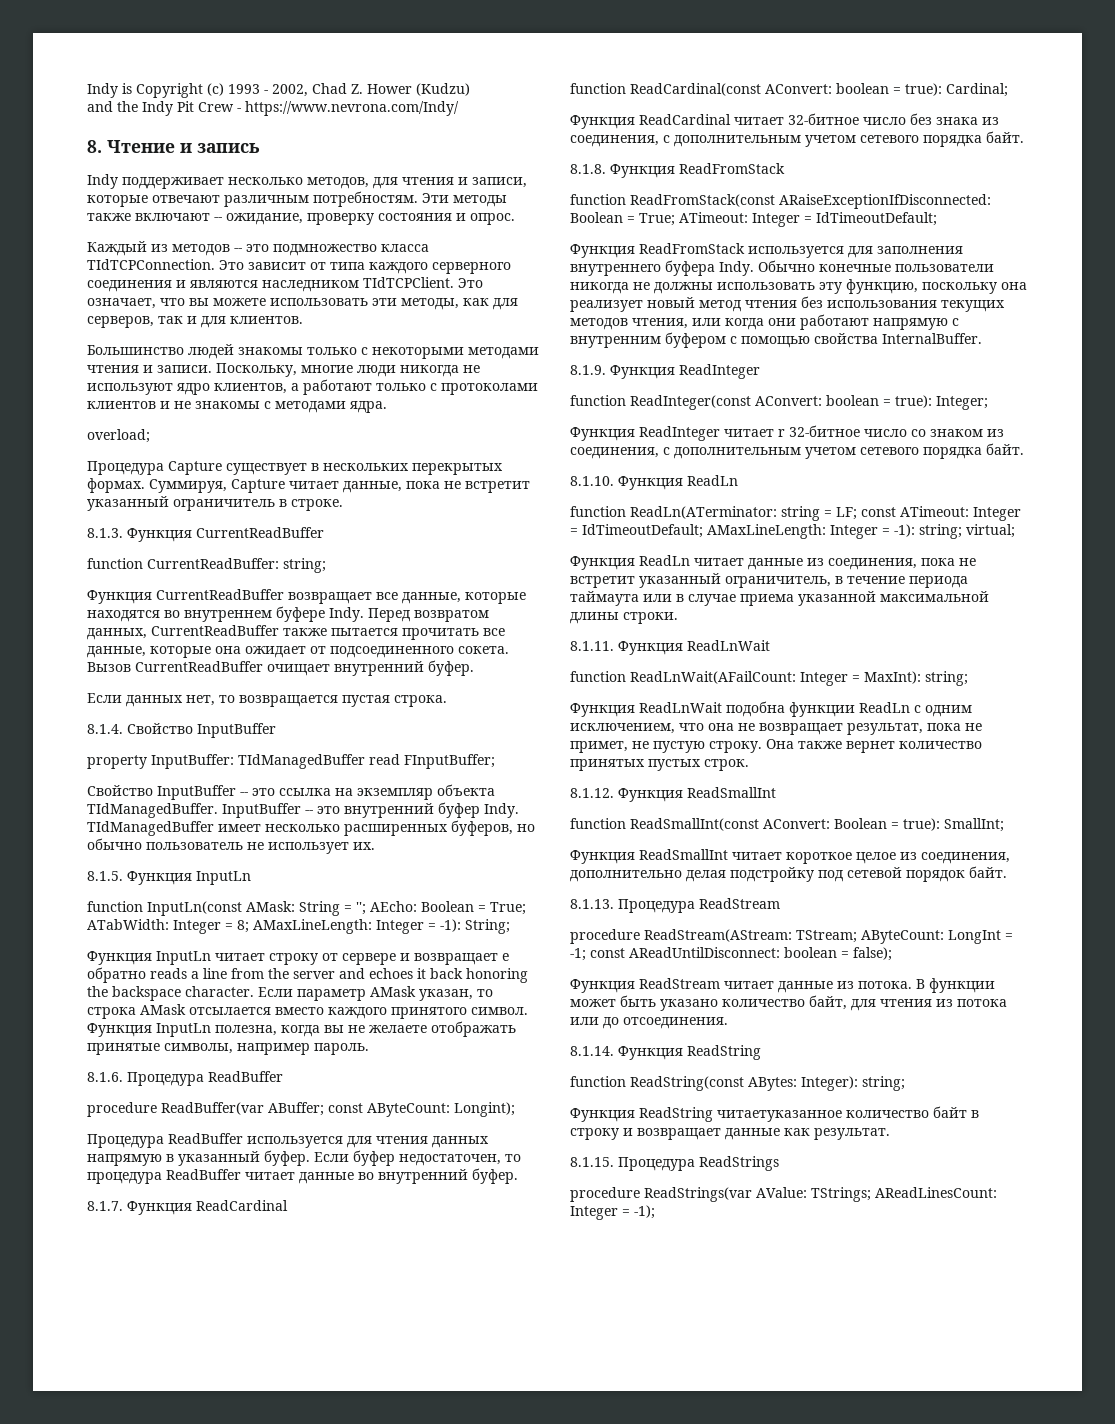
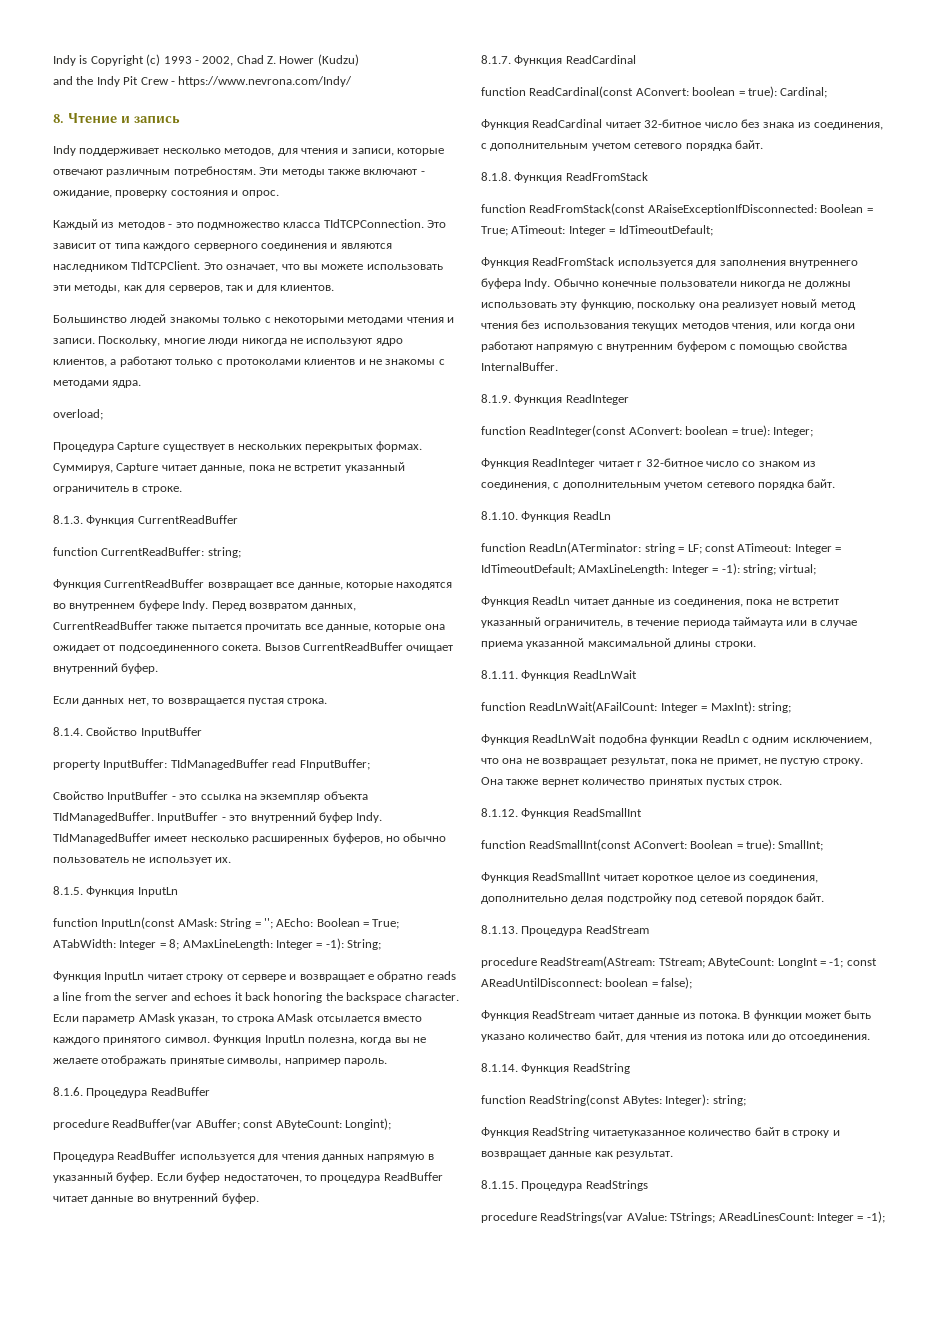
- Эти методы также включают -- ожидание, проверку состояния и опрос.
+ Эти методы также включают - ожидание, проверку состояния и опрос.
- Каждый из методов -- это подмножество класса TIdTCPConnection.
+ Каждый из методов - это подмножество класса TIdTCPConnection.
- Свойство InputBuffer -- это ссылка на экземпляр объекта TIdManagedBuffer.
+ Свойство InputBuffer - это ссылка на экземпляр объекта TIdManagedBuffer.
- InputBuffer -- это внутренний буфер Indy.
+ InputBuffer - это внутренний буфер Indy.

